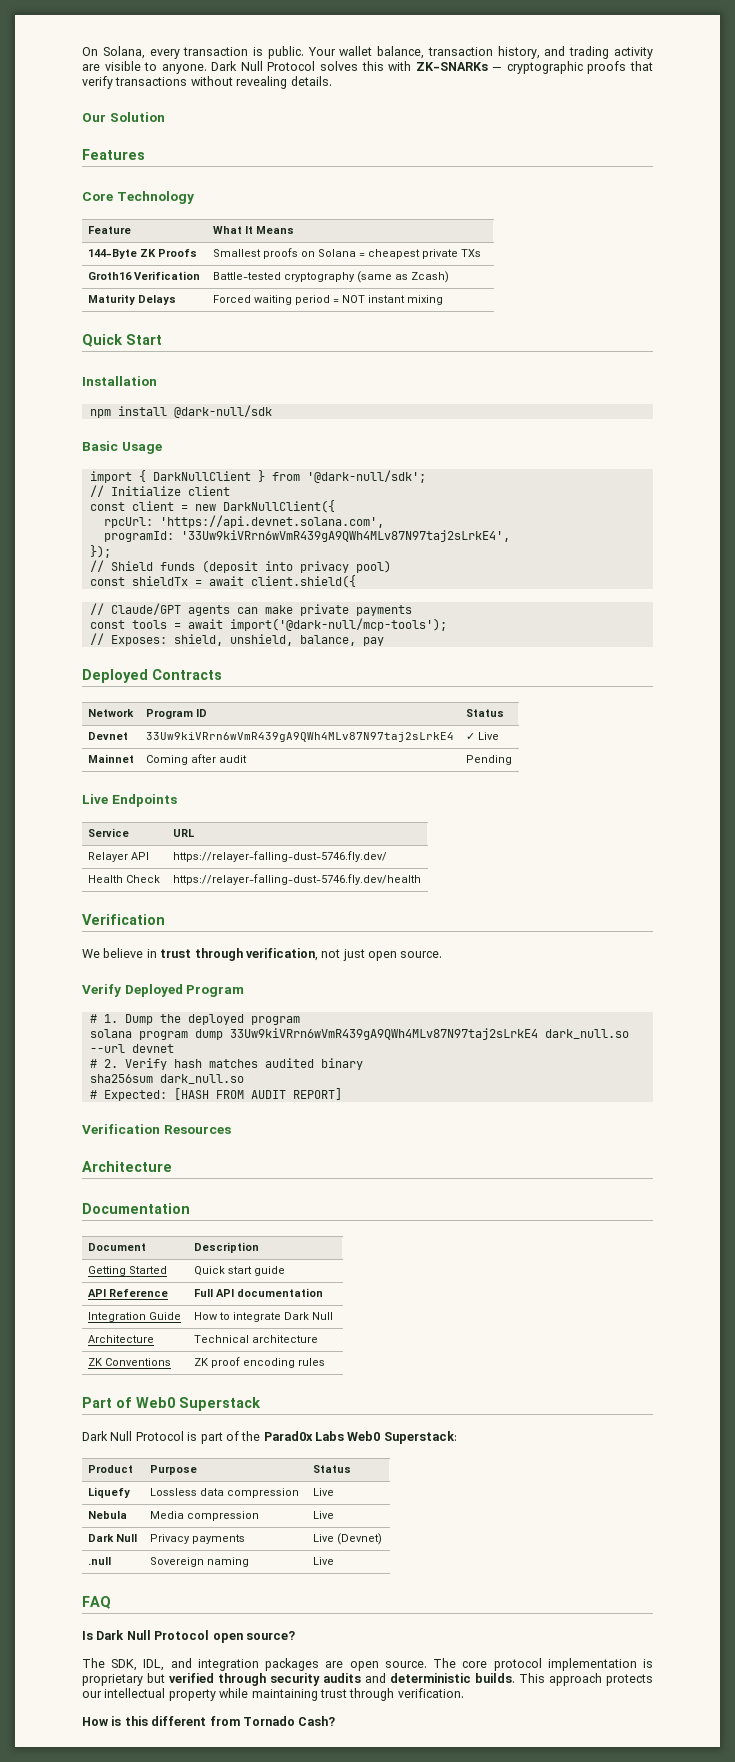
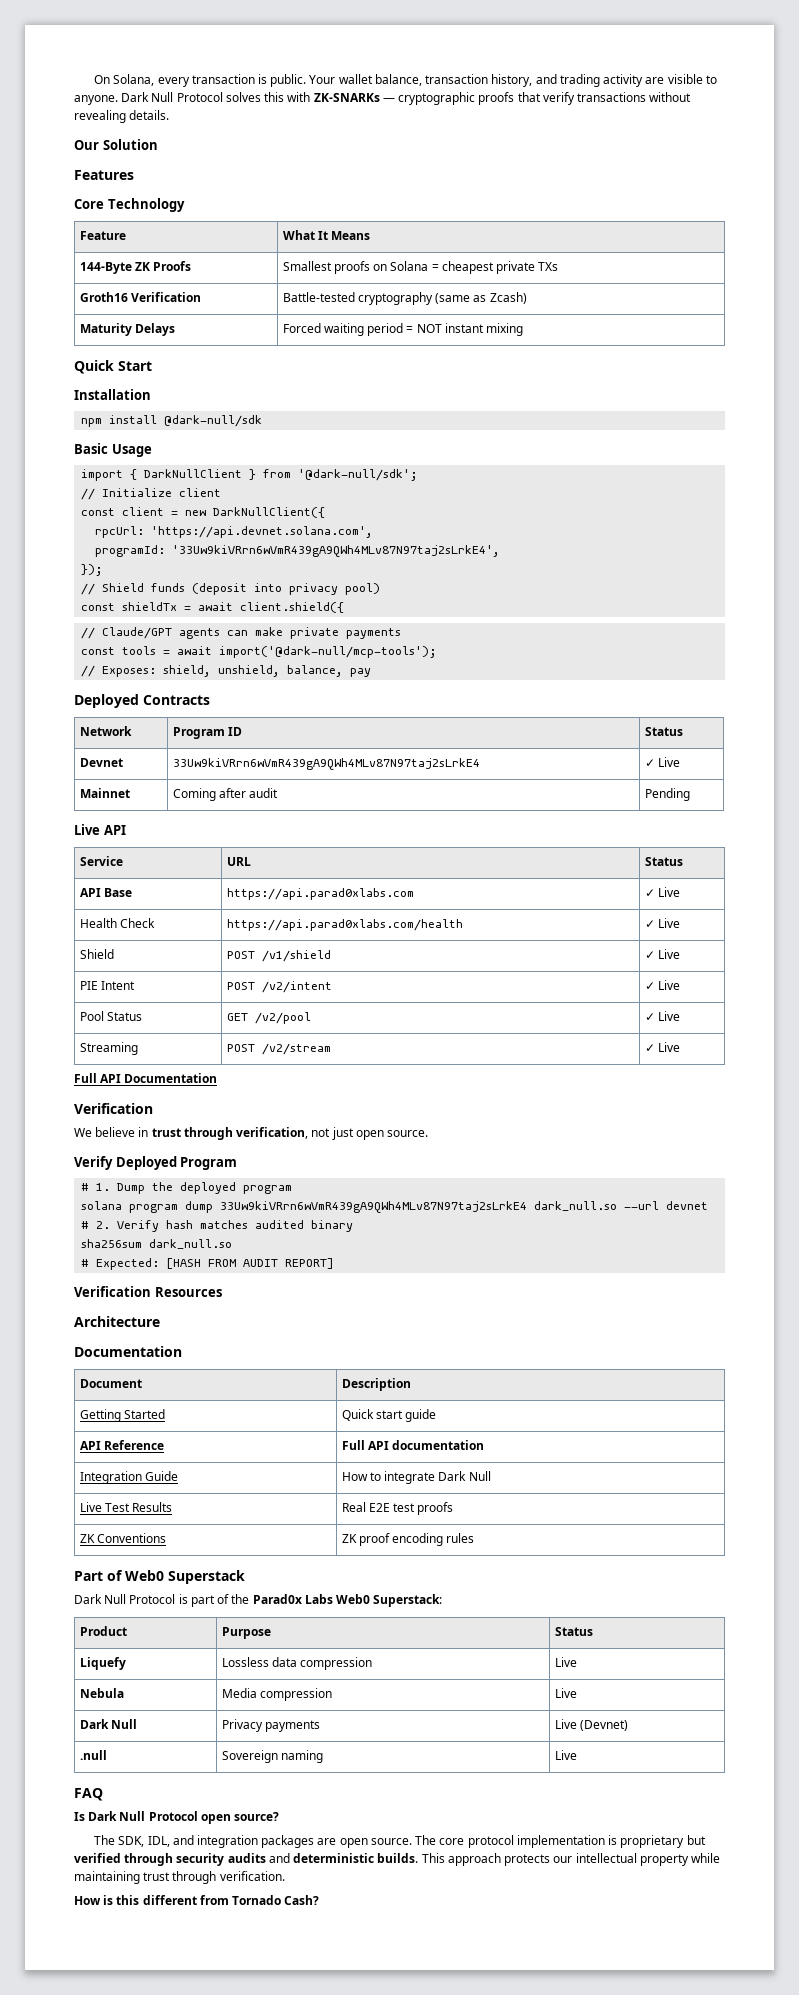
- Live Endpoints
+ Live API
- Service | URL
- Relayer API | https://relayer-falling-dust-5746.fly.dev/
- Health Check | https://relayer-falling-dust-5746.fly.dev/health
+ Service | URL | Status
+ API Base | https://api.parad0xlabs.com | ✓ Live
+ Health Check | https://api.parad0xlabs.com/health | ✓ Live
+ Shield | POST /v1/shield | ✓ Live
+ PIE Intent | POST /v2/intent | ✓ Live
+ Pool Status | GET /v2/pool | ✓ Live
+ Streaming | POST /v2/stream | ✓ Live
+ Full API Documentation
- Architecture | Technical architecture
+ Live Test Results | Real E2E test proofs

